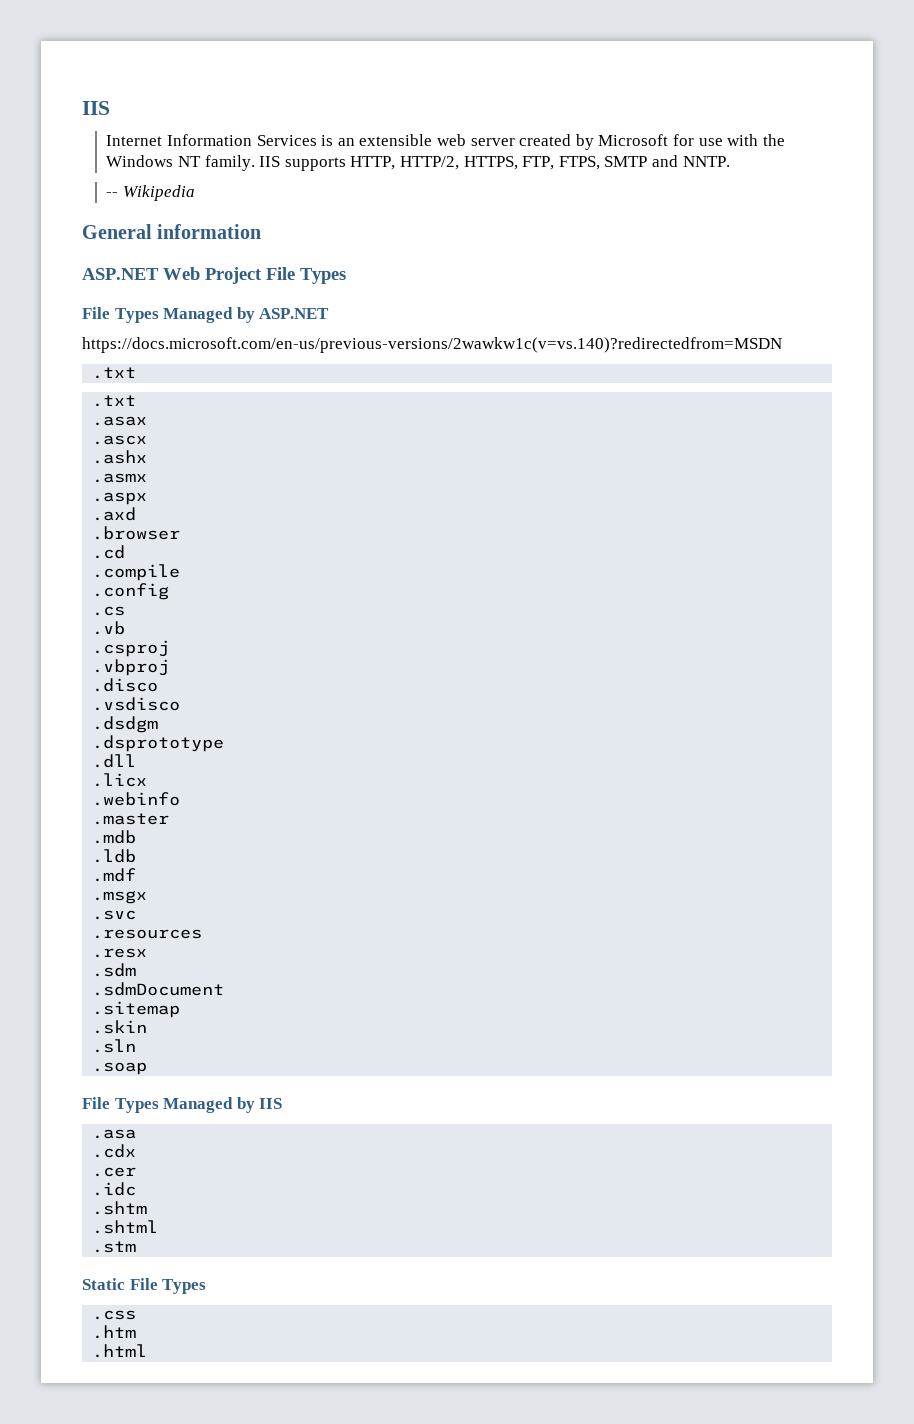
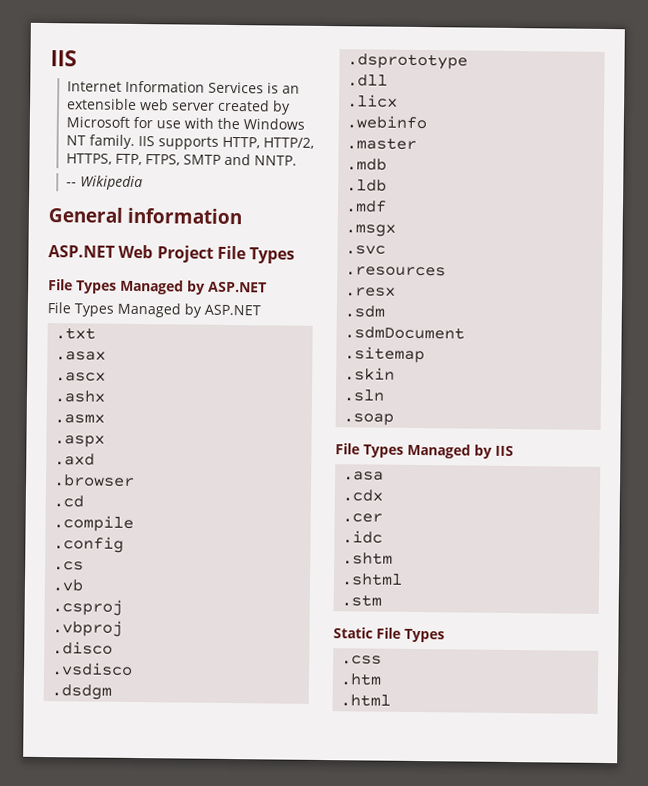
  ASP.NET Web Project File Types
  File Types Managed by ASP.NET
- https://docs.microsoft.com/en-us/previous-versions/2wawkw1c(v=vs.140)?redirectedfrom=MSDN
- .txt
+ File Types Managed by ASP.NET

